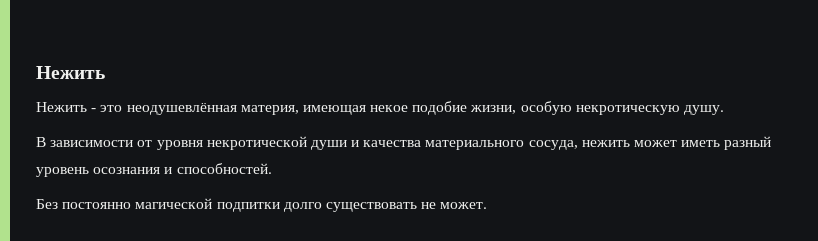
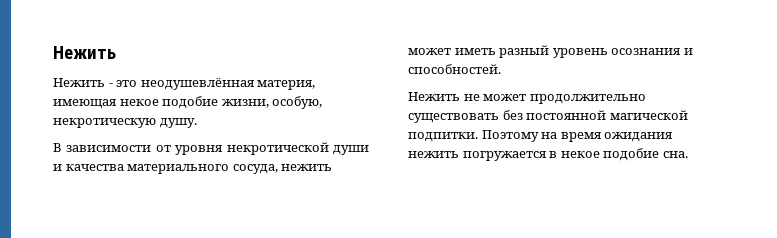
- Нежить - это неодушевлённая материя, имеющая некое подобие жизни, особую некротическую душу.
+ Нежить - это неодушевлённая материя, имеющая некое подобие жизни, особую, некротическую душу.
- Без постоянно магической подпитки долго существовать не может.
+ Нежить не может продолжительно существовать без постоянной магической подпитки. Поэтому на время ожидания нежить погружается в некое подобие сна.

